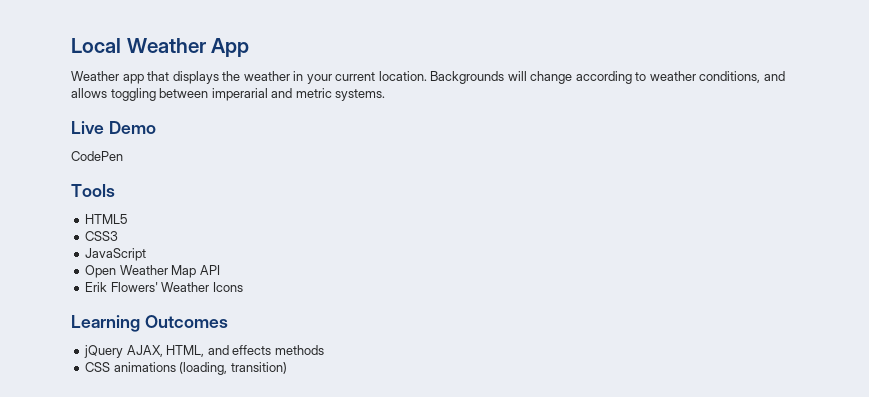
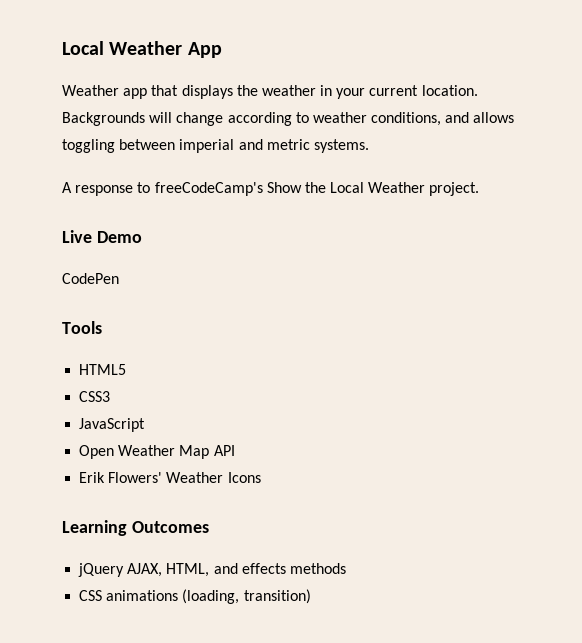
- Backgrounds will change according to weather conditions, and allows toggling between imperarial and metric systems.
+ Backgrounds will change according to weather conditions, and allows toggling between imperial and metric systems.
+ A response to freeCodeCamp's Show the Local Weather project.

